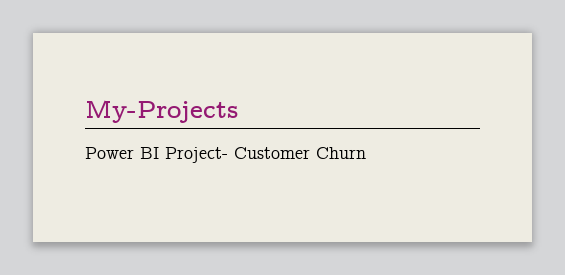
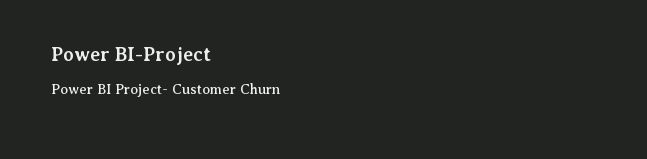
- My-Projects
+ Power BI-Project

